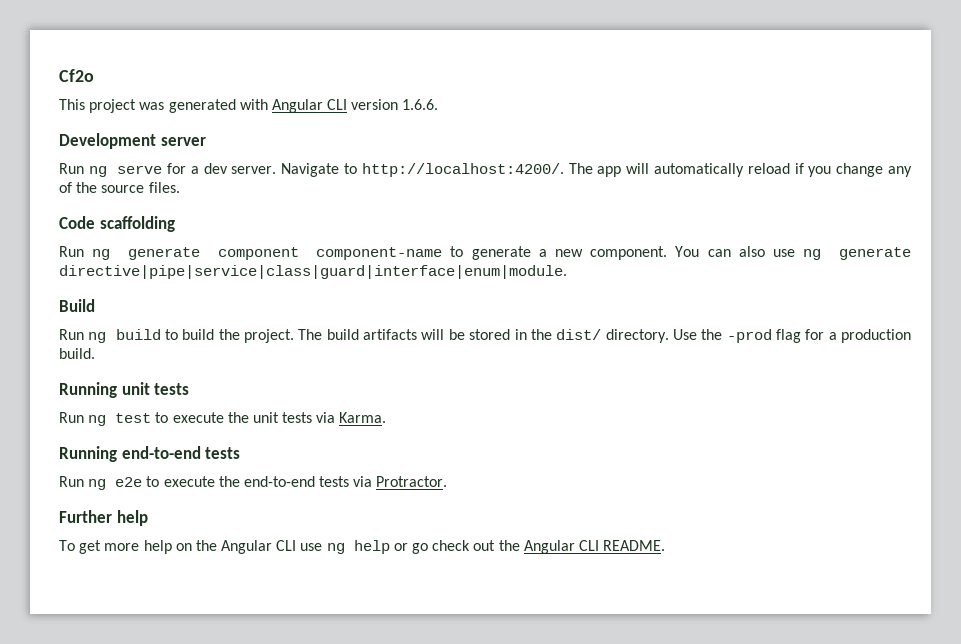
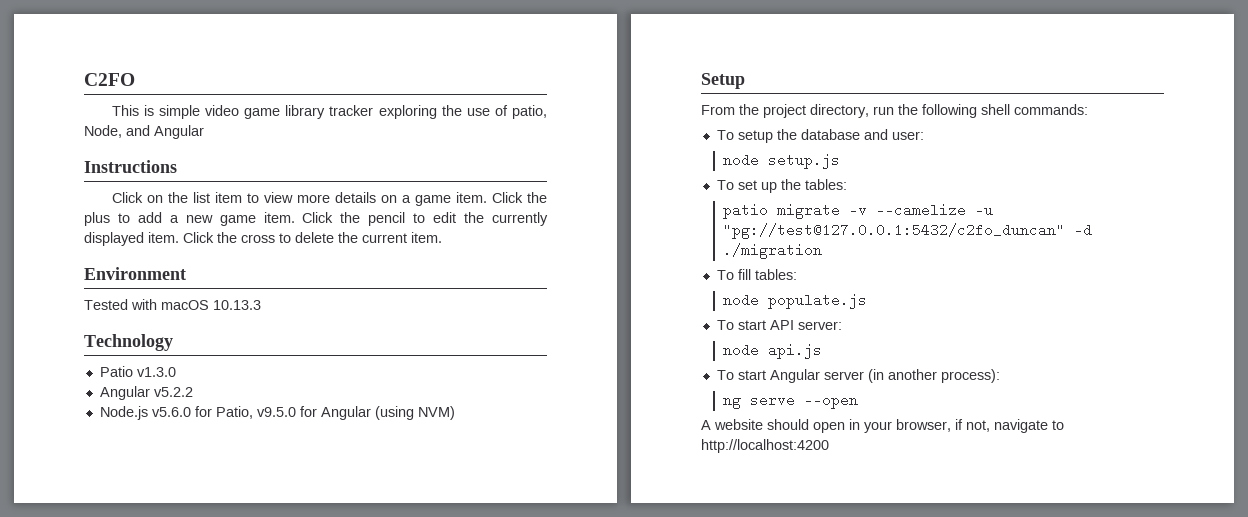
- Cf2o
+ C2FO
- This project was generated with Angular CLI version 1.6.6.
- Development server
- Run ng serve for a dev server. Navigate to http://localhost:4200/. The app will automatically reload if you change any of the source files.
- Code scaffolding
- Run ng generate component component-name to generate a new component. You can also use ng generate directive|pipe|service|class|guard|interface|enum|module.
- Build
- Run ng build to build the project. The build artifacts will be stored in the dist/ directory. Use the -prod flag for a production build.
- Running unit tests
- Run ng test to execute the unit tests via Karma.
- Running end-to-end tests
- Run ng e2e to execute the end-to-end tests via Protractor.
- Further help
- To get more help on the Angular CLI use ng help or go check out the Angular CLI README.
+ This is simple video game library tracker exploring the use of patio, Node, and Angular
+ Instructions
+ Click on the list item to view more details on a game item. Click the plus to add a new game item. Click the pencil to edit the currently displayed item. Click the cross to delete the current item.
+ Environment
+ Tested with macOS 10.13.3
+ Technology
+ Patio v1.3.0
+ Angular v5.2.2
+ Node.js v5.6.0 for Patio, v9.5.0 for Angular (using NVM)
+ Setup
+ From the project directory, run the following shell commands:
+ To setup the database and user:
+ node setup.js
+ To set up the tables:
+ patio migrate -v --camelize -u "pg://test@127.0.0.1:5432/c2fo_duncan" -d ./migration
+ To fill tables:
+ node populate.js
+ To start API server:
+ node api.js
+ To start Angular server (in another process):
+ ng serve --open
+ A website should open in your browser, if not, navigate to http://localhost:4200

